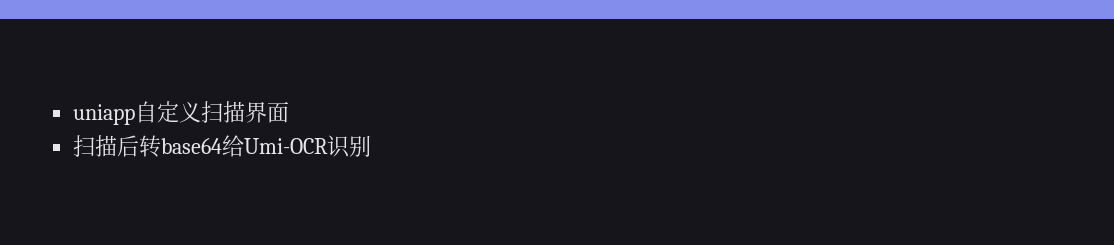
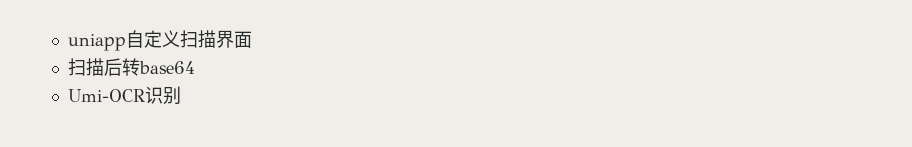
- 扫描后转base64给Umi-OCR识别
+ 扫描后转base64
+ Umi-OCR识别

